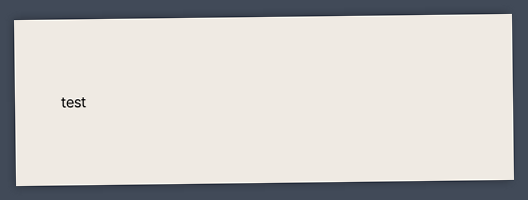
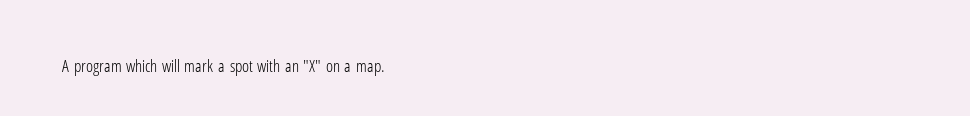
- test
+ A program which will mark a spot with an "X" on a map.

